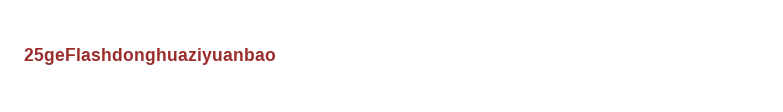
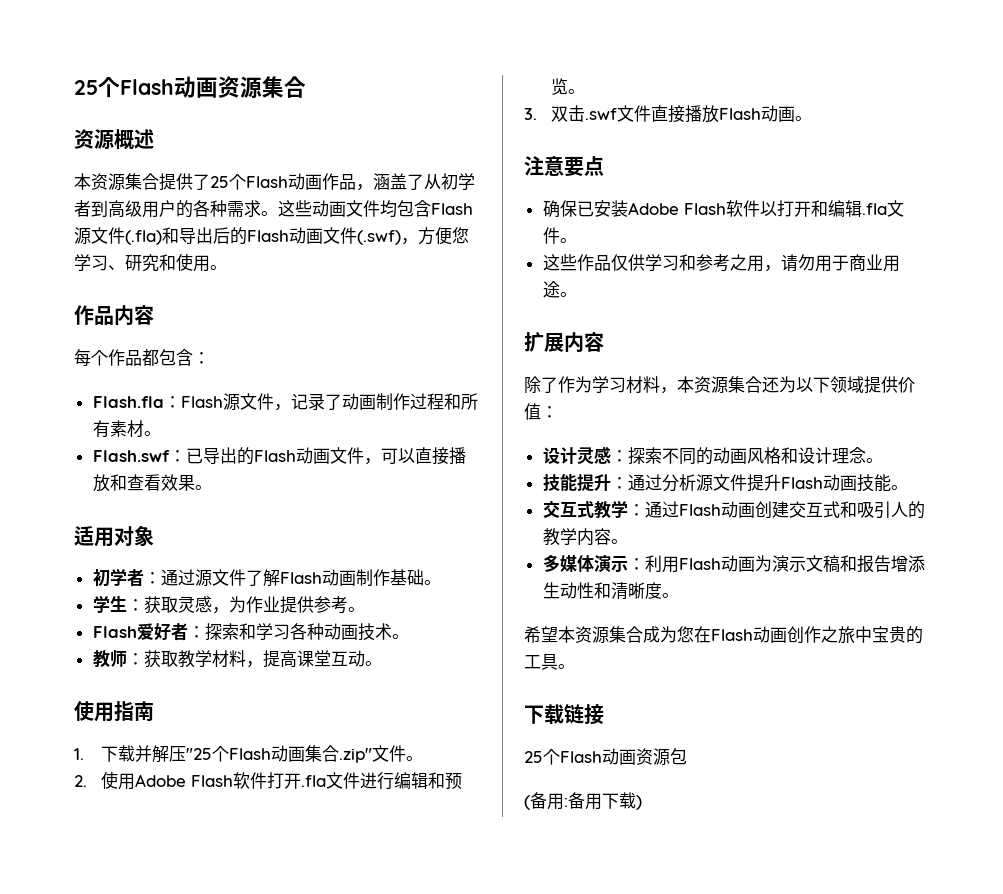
- 25geFlashdonghuaziyuanbao
+ 25个Flash动画资源集合
+ 资源概述
+ 本资源集合提供了25个Flash动画作品，涵盖了从初学者到高级用户的各种需求。这些动画文件均包含Flash源文件(.fla)和导出后的Flash动画文件(.swf)，方便您学习、研究和使用。
+ 作品内容
+ 每个作品都包含：
+ Flash.fla：Flash源文件，记录了动画制作过程和所有素材。
+ Flash.swf：已导出的Flash动画文件，可以直接播放和查看效果。
+ 适用对象
+ 初学者：通过源文件了解Flash动画制作基础。
+ 学生：获取灵感，为作业提供参考。
+ Flash爱好者：探索和学习各种动画技术。
+ 教师：获取教学材料，提高课堂互动。
+ 使用指南
+ 1.下载并解压"25个Flash动画集合.zip"文件。
+ 2.使用Adobe Flash软件打开.fla文件进行编辑和预览。
+ 3.双击.swf文件直接播放Flash动画。
+ 注意要点
+ 确保已安装Adobe Flash软件以打开和编辑.fla文件。
+ 这些作品仅供学习和参考之用，请勿用于商业用途。
+ 扩展内容
+ 除了作为学习材料，本资源集合还为以下领域提供价值：
+ 设计灵感：探索不同的动画风格和设计理念。
+ 技能提升：通过分析源文件提升Flash动画技能。
+ 交互式教学：通过Flash动画创建交互式和吸引人的教学内容。
+ 多媒体演示：利用Flash动画为演示文稿和报告增添生动性和清晰度。
+ 希望本资源集合成为您在Flash动画创作之旅中宝贵的工具。
+ 下载链接
+ 25个Flash动画资源包
+ (备用:备用下载)

